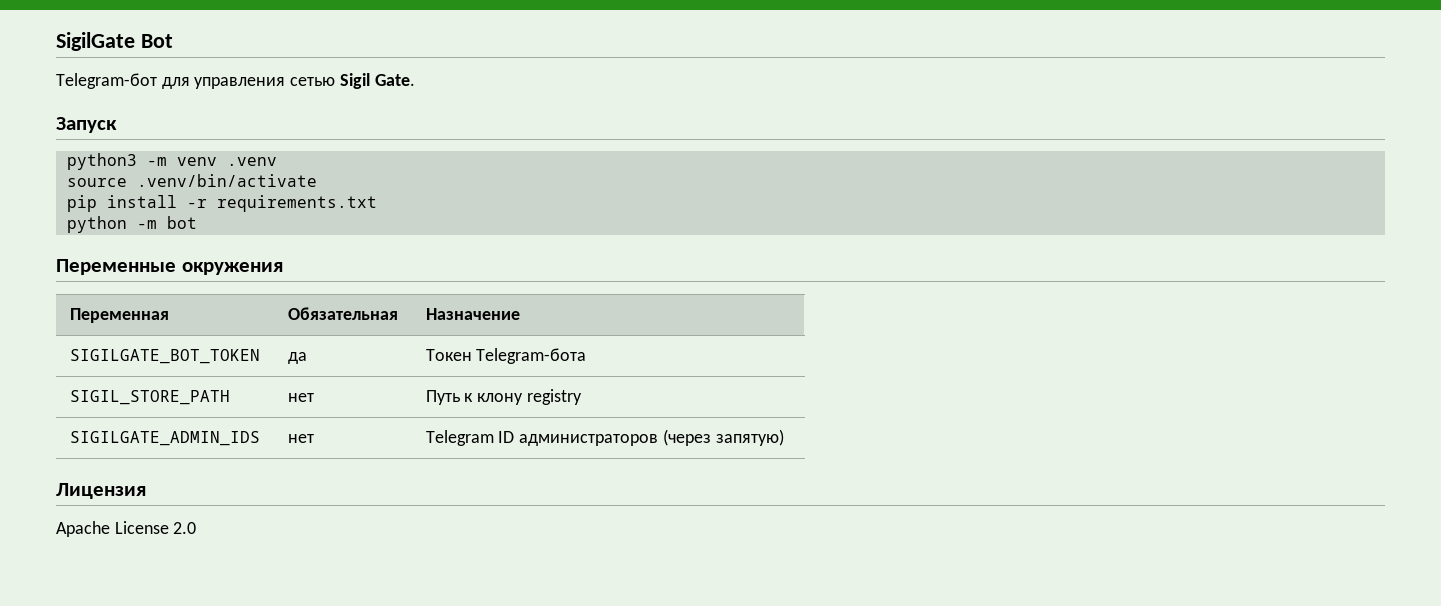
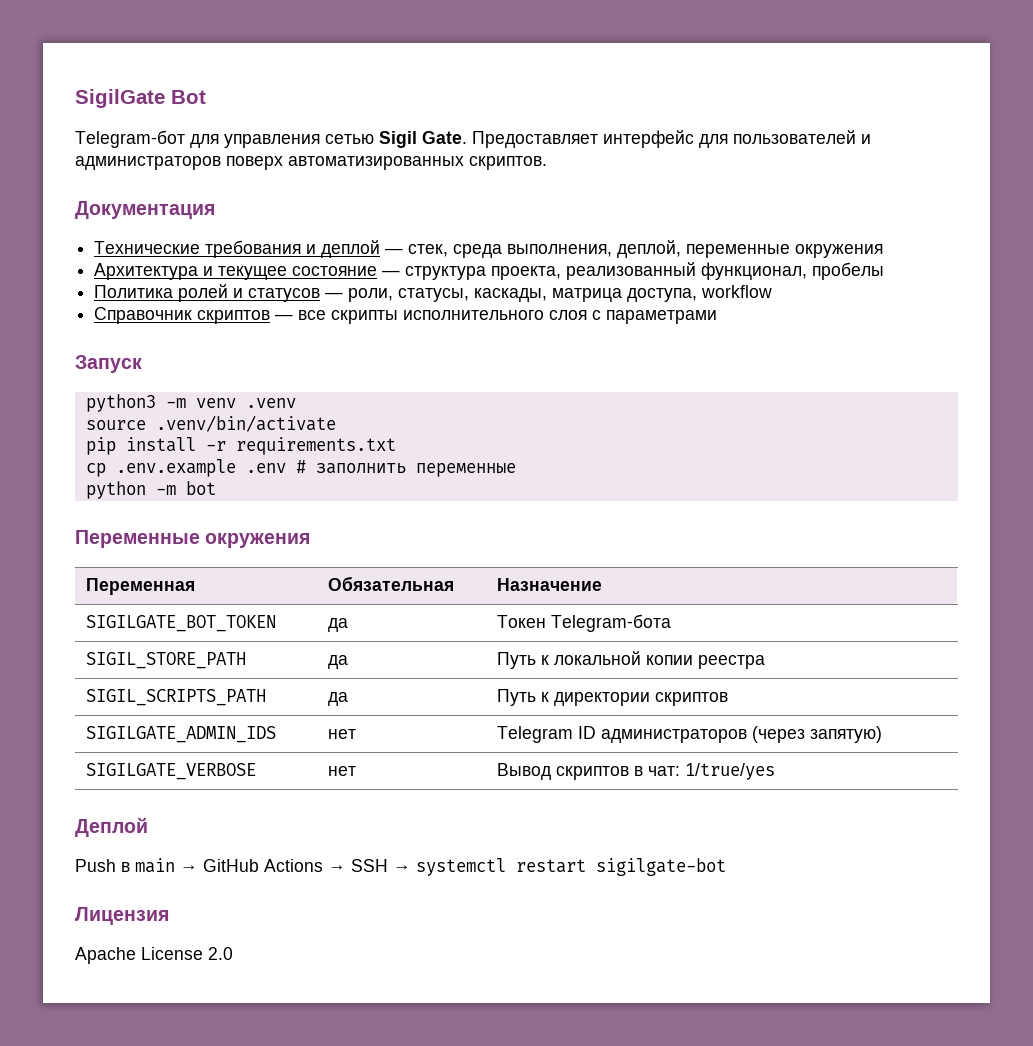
+ Предоставляет интерфейс для пользователей и администраторов поверх автоматизированных скриптов.
+ Документация
+ Технические требования и деплой — стек, среда выполнения, деплой, переменные окружения
+ Архитектура и текущее состояние — структура проекта, реализованный функционал, пробелы
+ Политика ролей и статусов — роли, статусы, каскады, матрица доступа, workflow
+ Справочник скриптов — все скрипты исполнительного слоя с параметрами
+ cp .env.example .env # заполнить переменные
- SIGIL_STORE_PATH | нет | Путь к клону registry
+ SIGIL_STORE_PATH | да | Путь к локальной копии реестра
+ SIGIL_SCRIPTS_PATH | да | Путь к директории скриптов
+ SIGILGATE_VERBOSE | нет | Вывод скриптов в чат: 1/true/yes
+ Деплой
+ Push в main → GitHub Actions → SSH → systemctl restart sigilgate-bot

